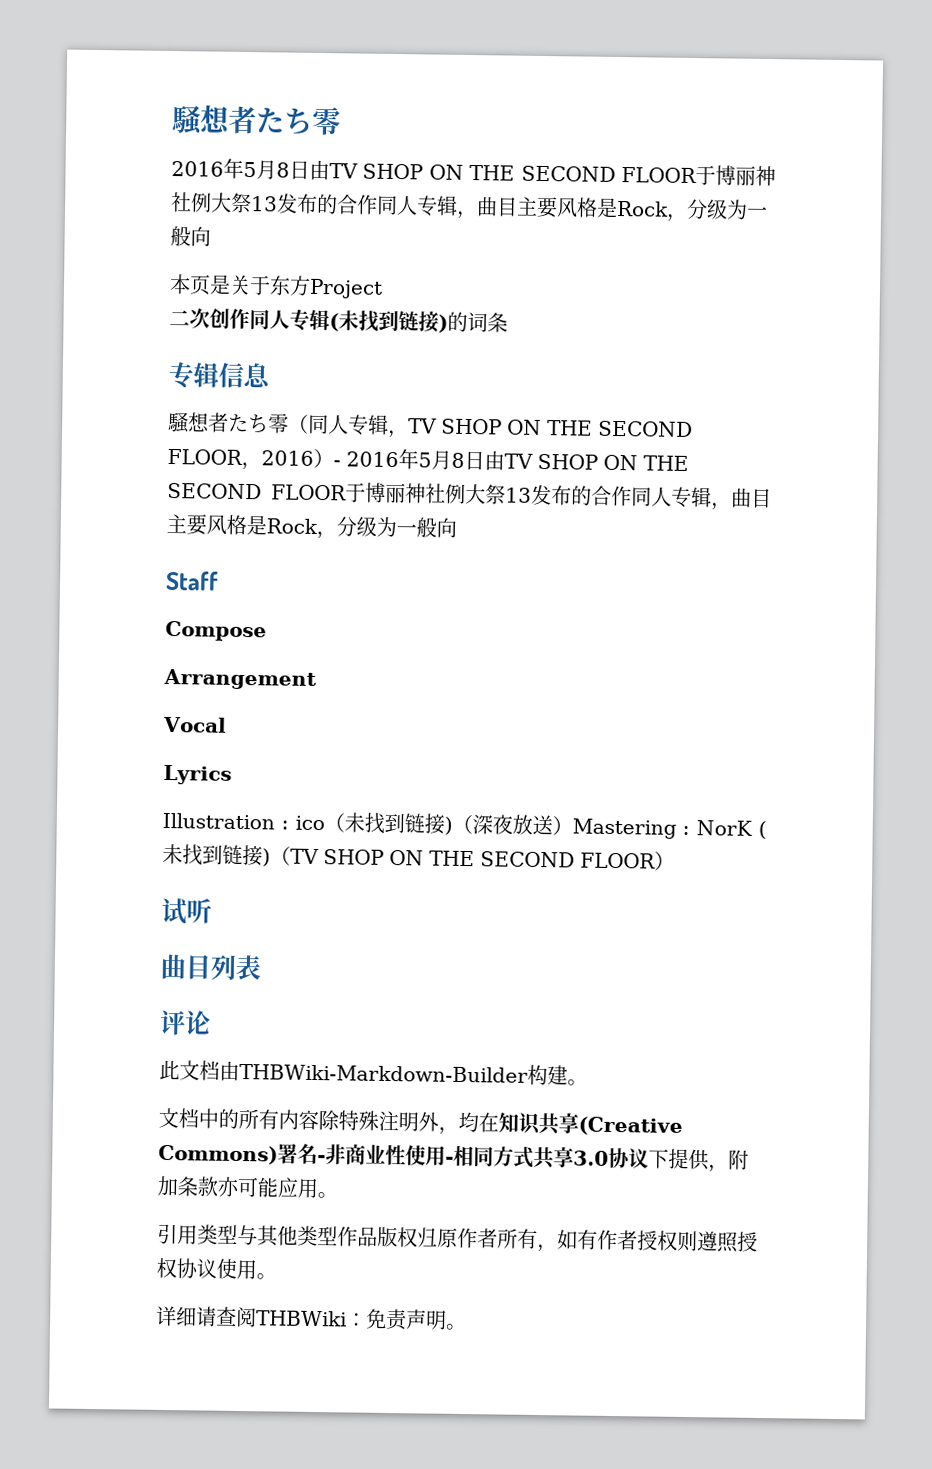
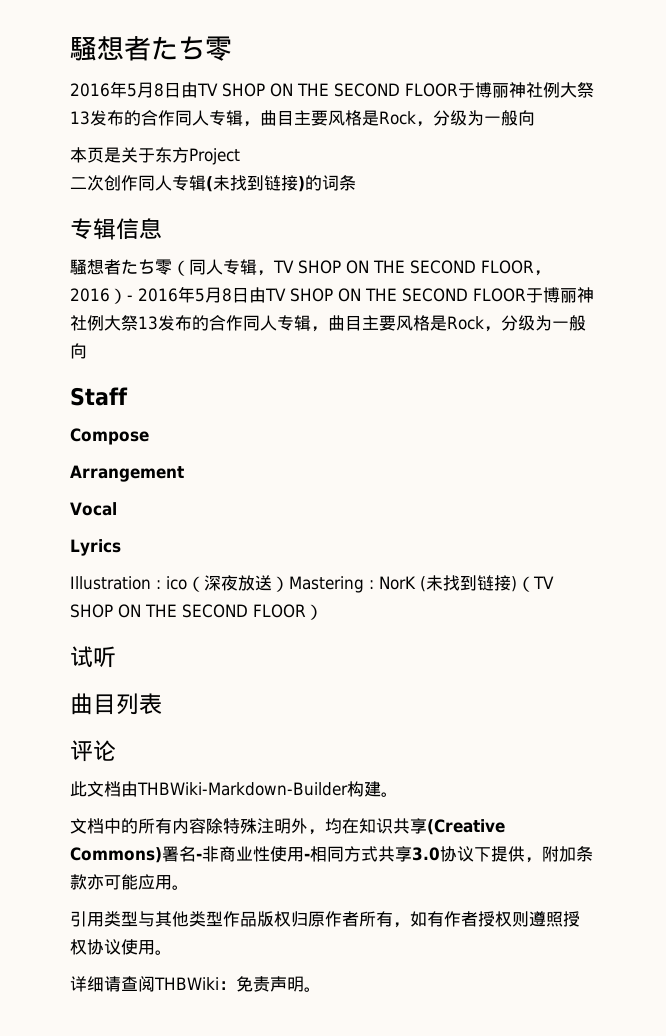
- Illustration : ico（未找到链接)（深夜放送）Mastering : NorK (未找到链接)（TV SHOP ON THE SECOND FLOOR）
+ Illustration : ico（深夜放送）Mastering : NorK (未找到链接)（TV SHOP ON THE SECOND FLOOR）

